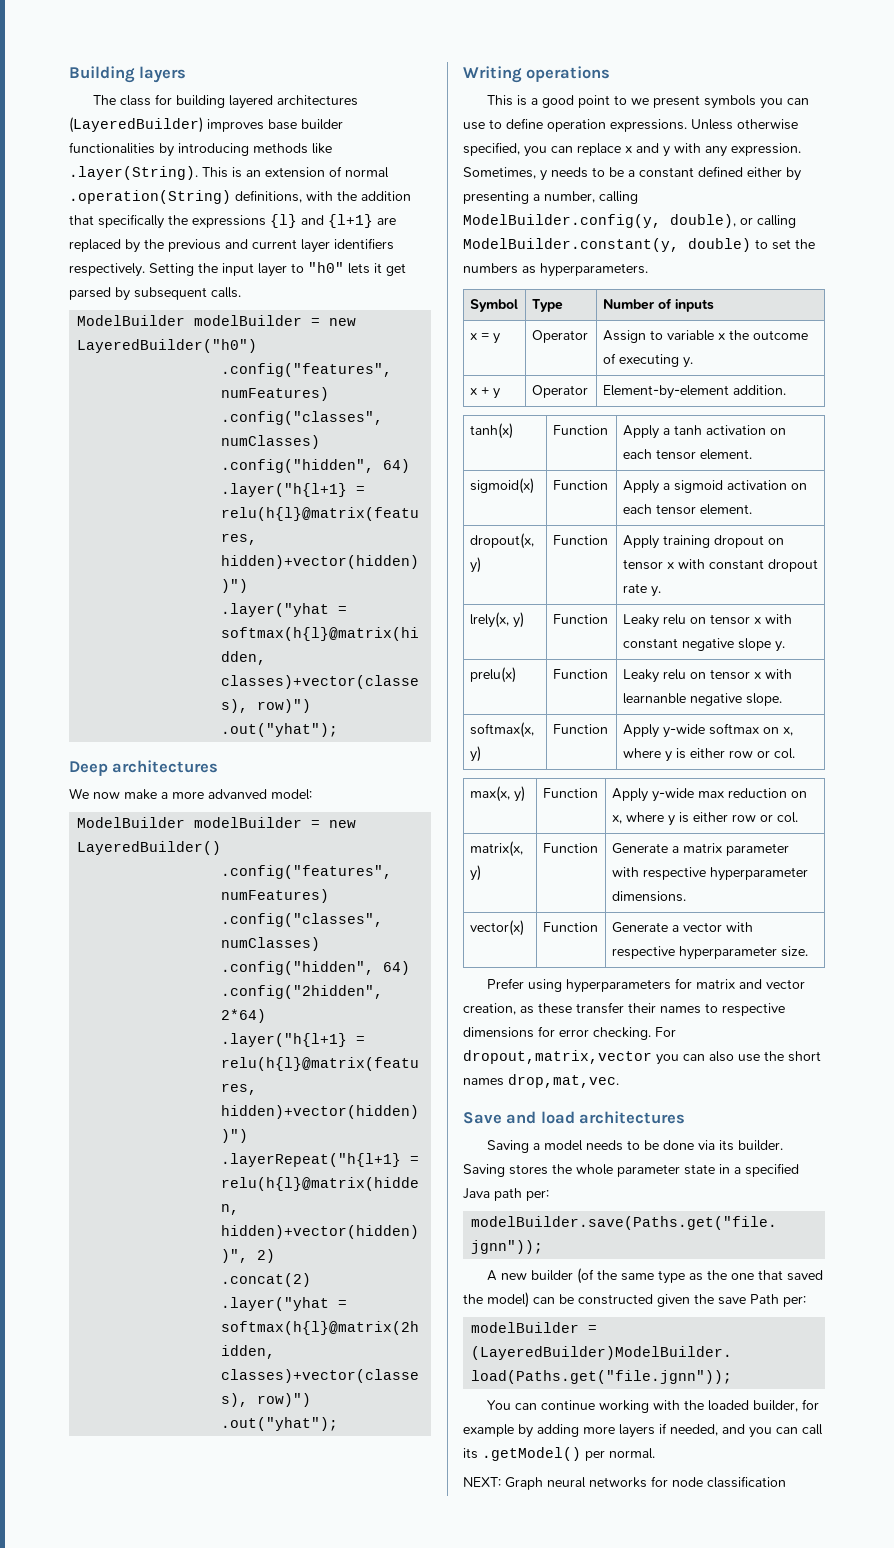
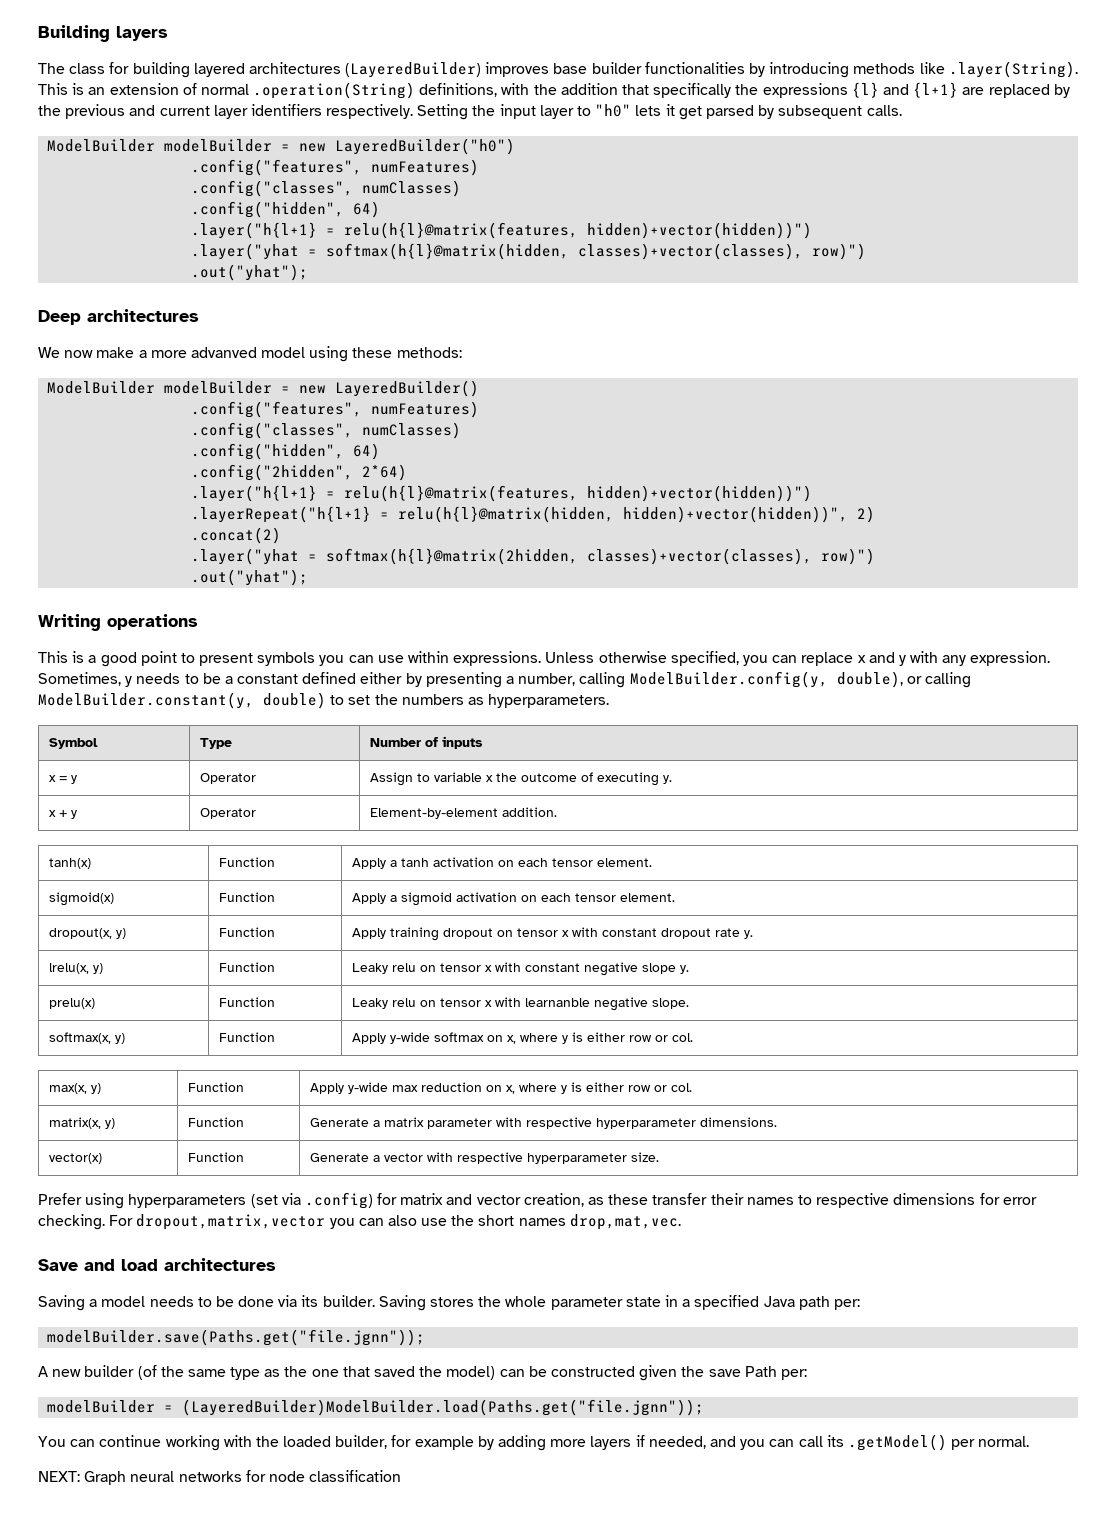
- We now make a more advanved model:
+ We now make a more advanved model using these methods:
- This is a good point to we present symbols you can use to define operation expressions.
+ This is a good point to present symbols you can use within expressions.
- lrely(x, y) | Function | Leaky relu on tensor x with constant negative slope y.
+ lrelu(x, y) | Function | Leaky relu on tensor x with constant negative slope y.
- Prefer using hyperparameters for matrix and vector creation, as these transfer their names to respective dimensions for error checking.
+ Prefer using hyperparameters (set via .config) for matrix and vector creation, as these transfer their names to respective dimensions for error checking.

